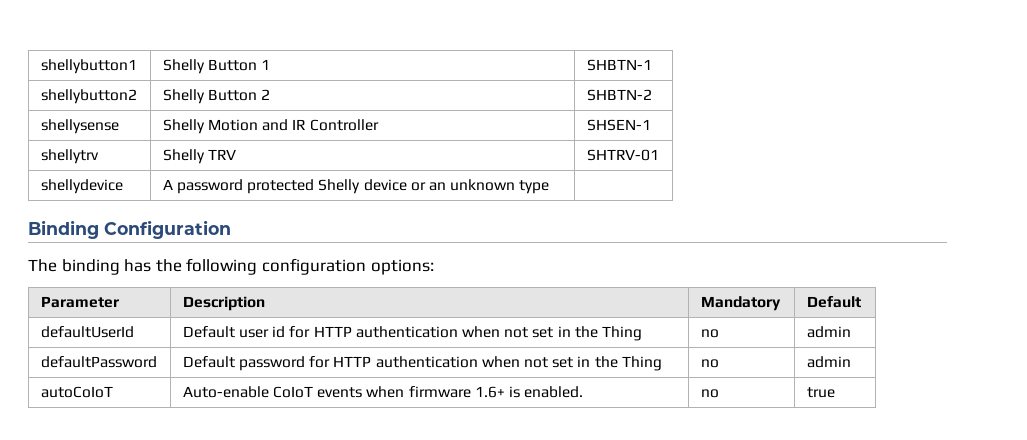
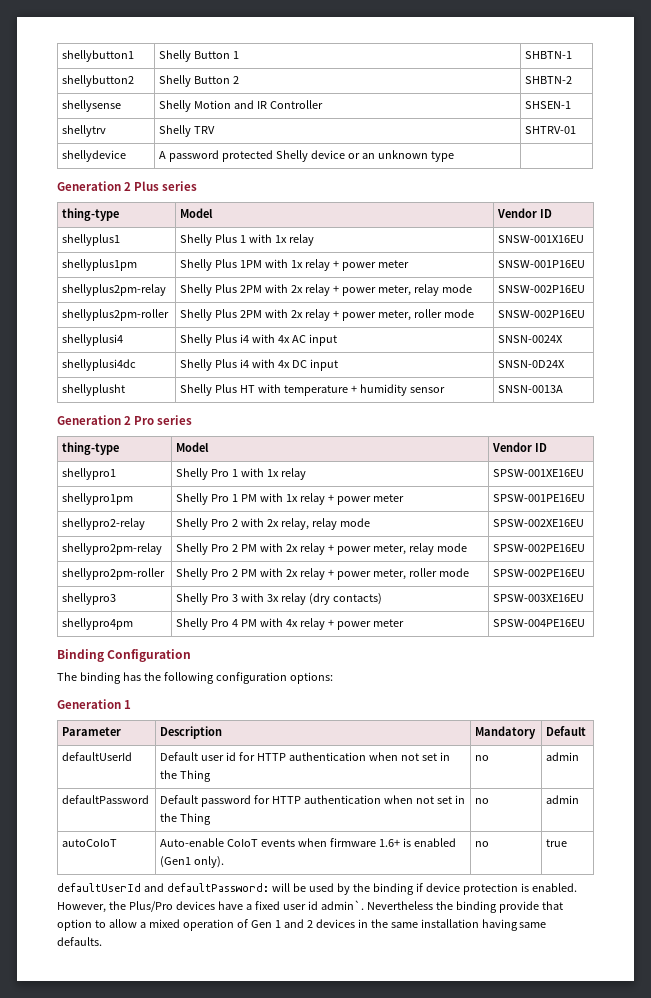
+ Generation 2 Plus series
+ thing-type | Model | Vendor ID
+ shellyplus1 | Shelly Plus 1 with 1x relay | SNSW-001X16EU
+ shellyplus1pm | Shelly Plus 1PM with 1x relay + power meter | SNSW-001P16EU
+ shellyplus2pm-relay | Shelly Plus 2PM with 2x relay + power meter, relay mode | SNSW-002P16EU
+ shellyplus2pm-roller | Shelly Plus 2PM with 2x relay + power meter, roller mode | SNSW-002P16EU
+ shellyplusi4 | Shelly Plus i4 with 4x AC input | SNSN-0024X
+ shellyplusi4dc | Shelly Plus i4 with 4x DC input | SNSN-0D24X
+ shellyplusht | Shelly Plus HT with temperature + humidity sensor | SNSN-0013A
+ Generation 2 Pro series
+ thing-type | Model | Vendor ID
+ shellypro1 | Shelly Pro 1 with 1x relay | SPSW-001XE16EU
+ shellypro1pm | Shelly Pro 1 PM with 1x relay + power meter | SPSW-001PE16EU
+ shellypro2-relay | Shelly Pro 2 with 2x relay, relay mode | SPSW-002XE16EU
+ shellypro2pm-relay | Shelly Pro 2 PM with 2x relay + power meter, relay mode | SPSW-002PE16EU
+ shellypro2pm-roller | Shelly Pro 2 PM with 2x relay + power meter, roller mode | SPSW-002PE16EU
+ shellypro3 | Shelly Pro 3 with 3x relay (dry contacts) | SPSW-003XE16EU
+ shellypro4pm | Shelly Pro 4 PM with 4x relay + power meter | SPSW-004PE16EU
+ Generation 1
- autoCoIoT | Auto-enable CoIoT events when firmware 1.6+ is enabled. | no | true
+ autoCoIoT | Auto-enable CoIoT events when firmware 1.6+ is enabled (Gen1 only). | no | true
+ defaultUserId and defaultPassword: will be used by the binding if device protection is enabled. However, the Plus/Pro devices have a fixed user id admin`. Nevertheless the binding provide that option to allow a mixed operation of Gen 1 and 2 devices in the same installation having same defaults.

